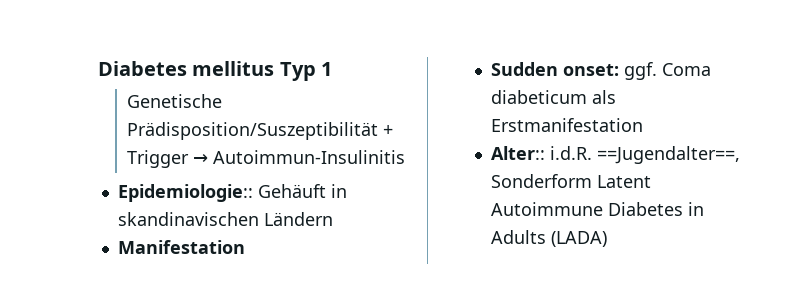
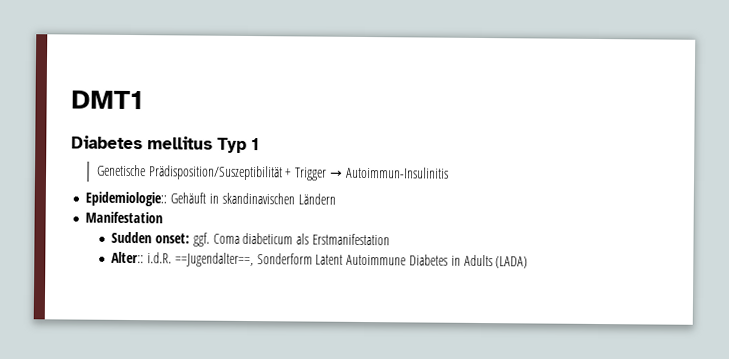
+ DMT1

